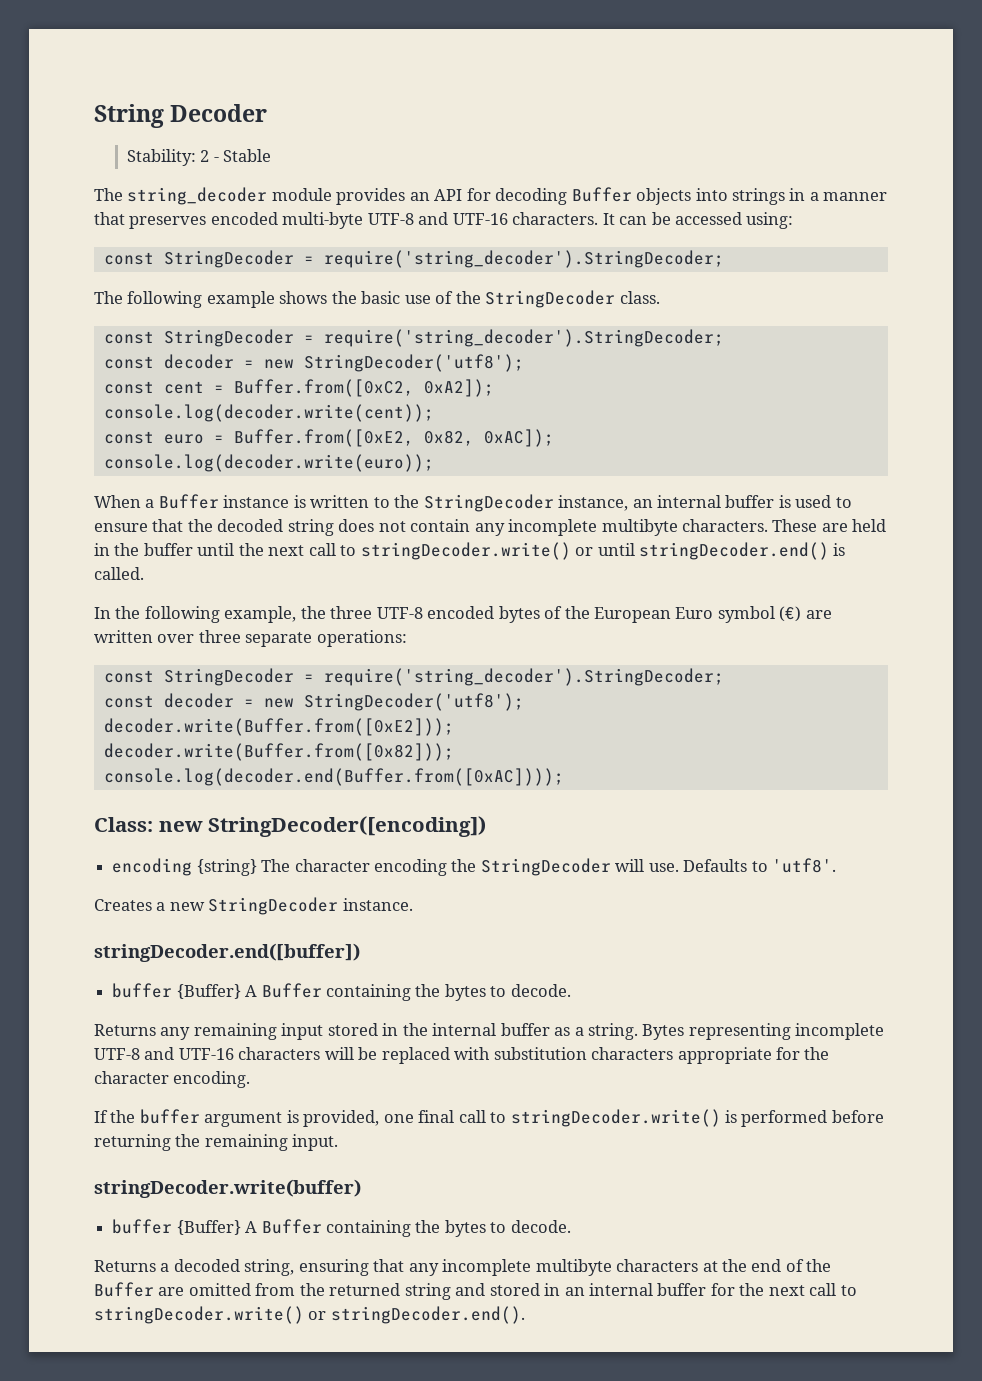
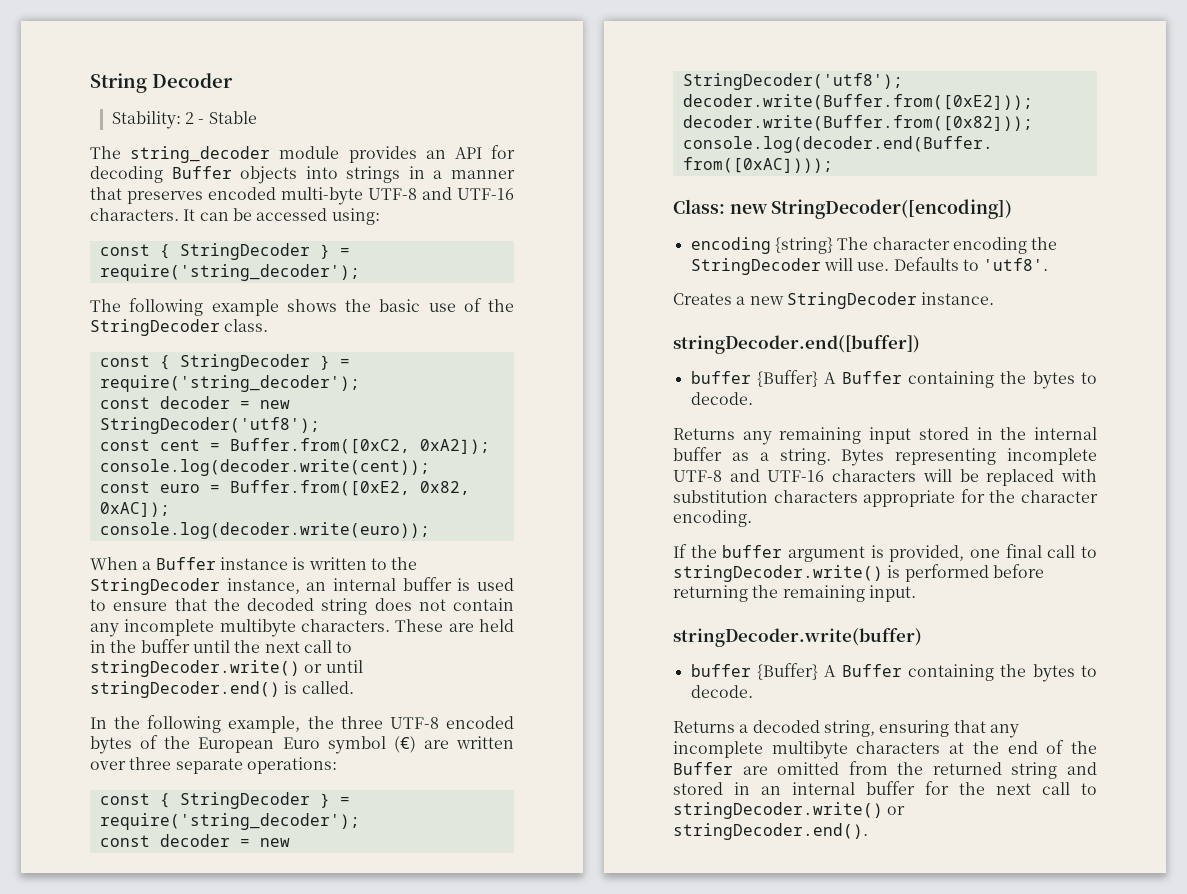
  It can be accessed using:
- const StringDecoder = require('string_decoder').StringDecoder;
+ const { StringDecoder } = require('string_decoder');
  The following example shows the basic use of the StringDecoder class.
- const StringDecoder = require('string_decoder').StringDecoder;
+ const { StringDecoder } = require('string_decoder');
  In the following example, the three UTF-8 encoded bytes of the European Euro symbol (€) are written over three separate operations:
- const StringDecoder = require('string_decoder').StringDecoder;
+ const { StringDecoder } = require('string_decoder');

